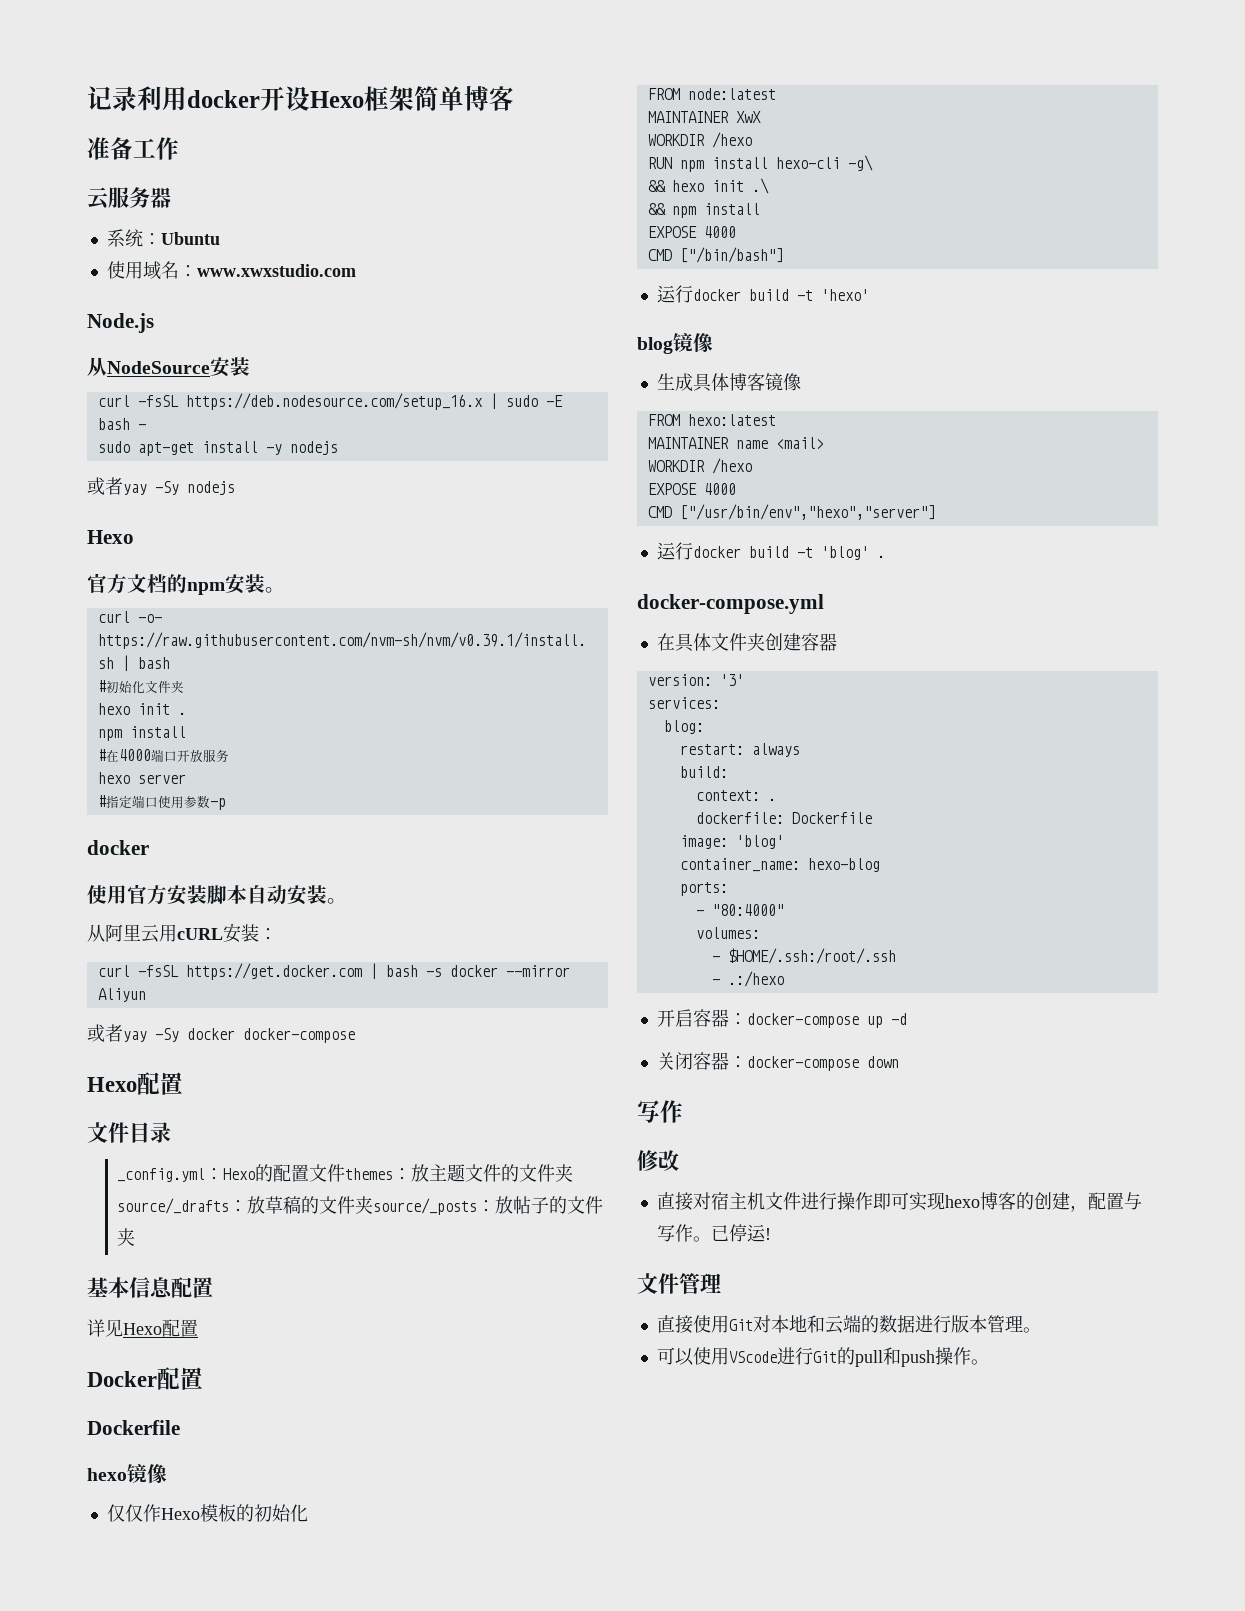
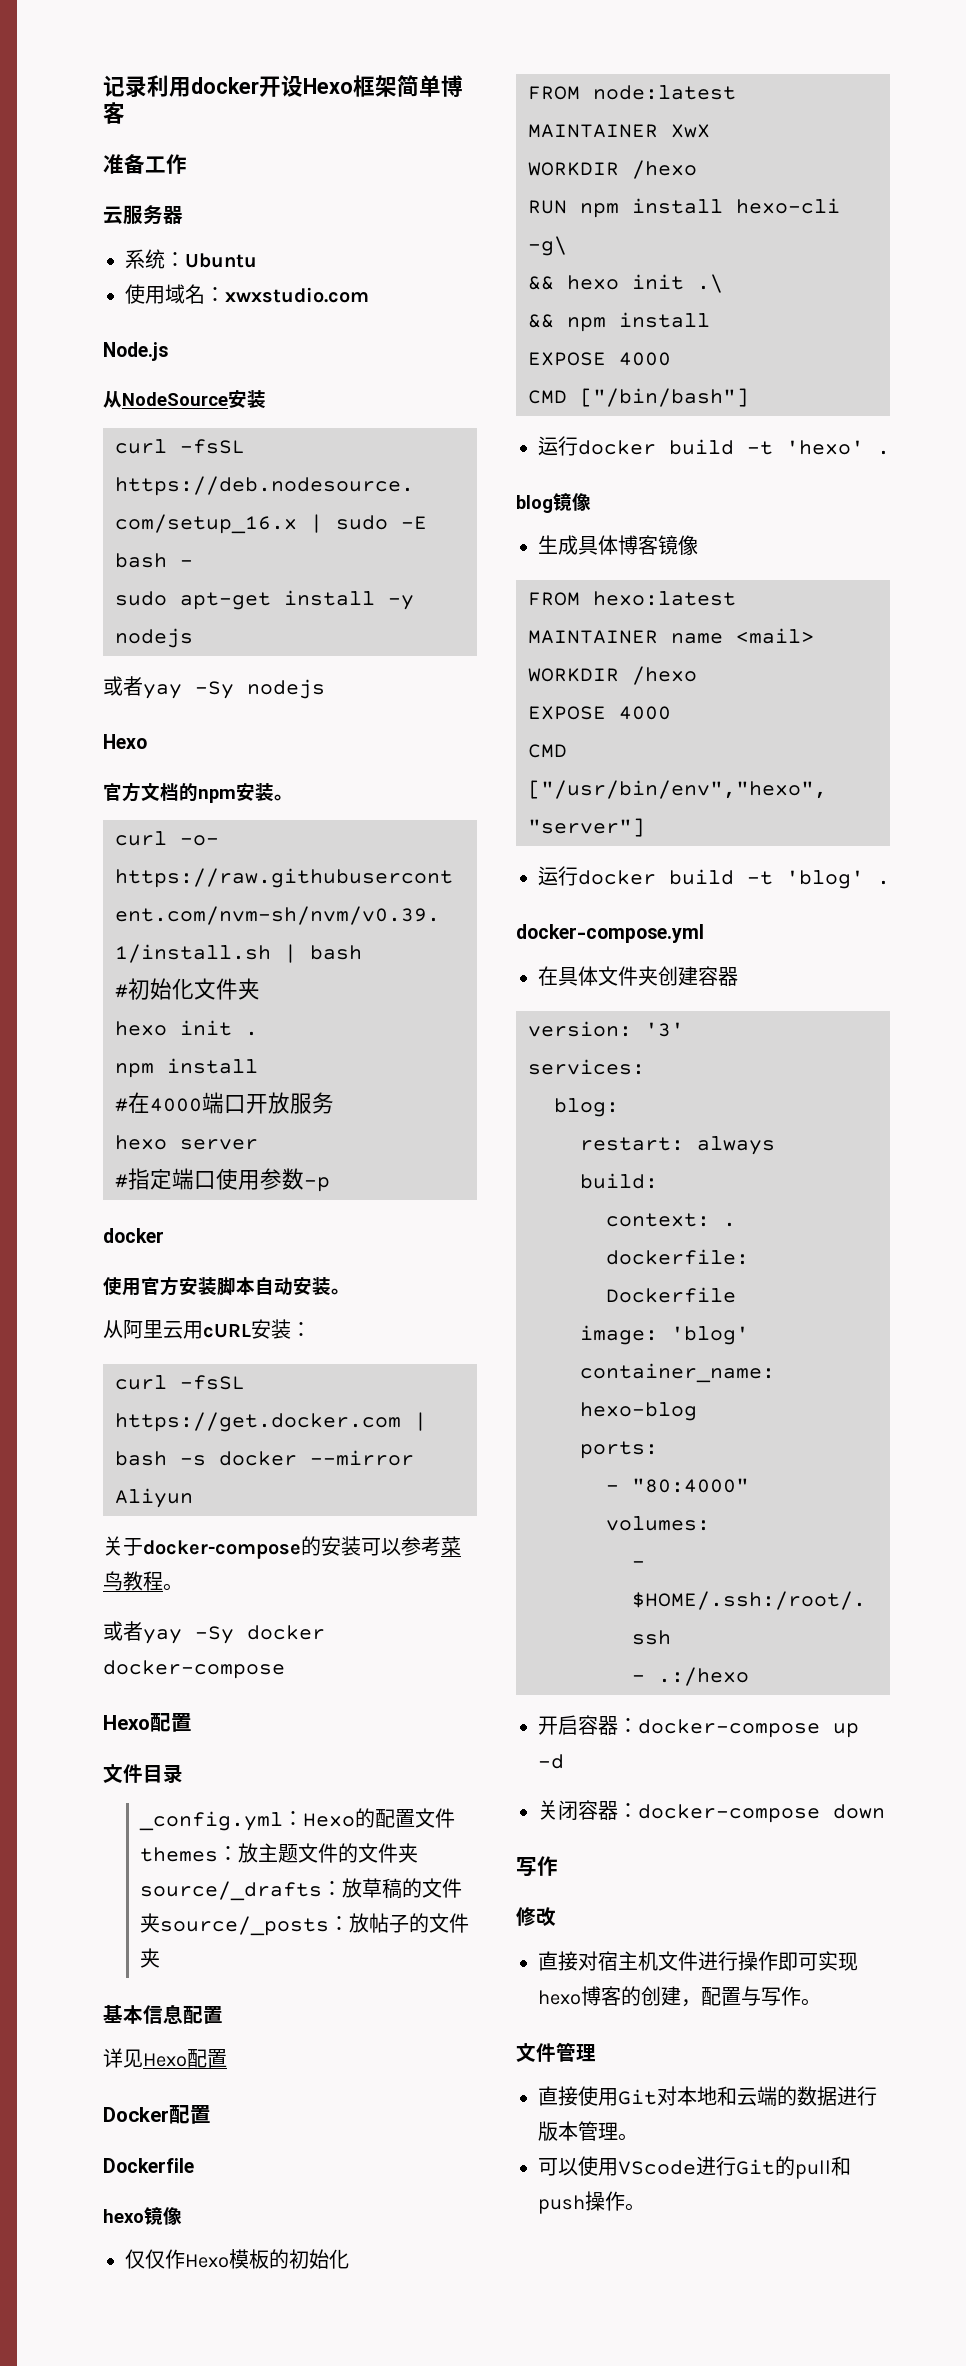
- 使用域名：www.xwxstudio.com
+ 使用域名：xwxstudio.com
+ 关于docker-compose的安装可以参考菜鸟教程。
- 运行docker build -t 'hexo'
+ 运行docker build -t 'hexo' .
- 已停运!

